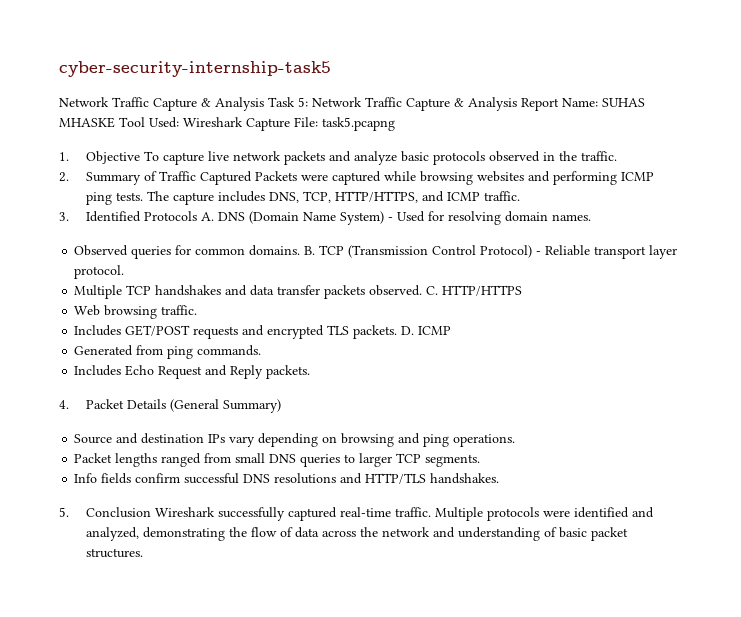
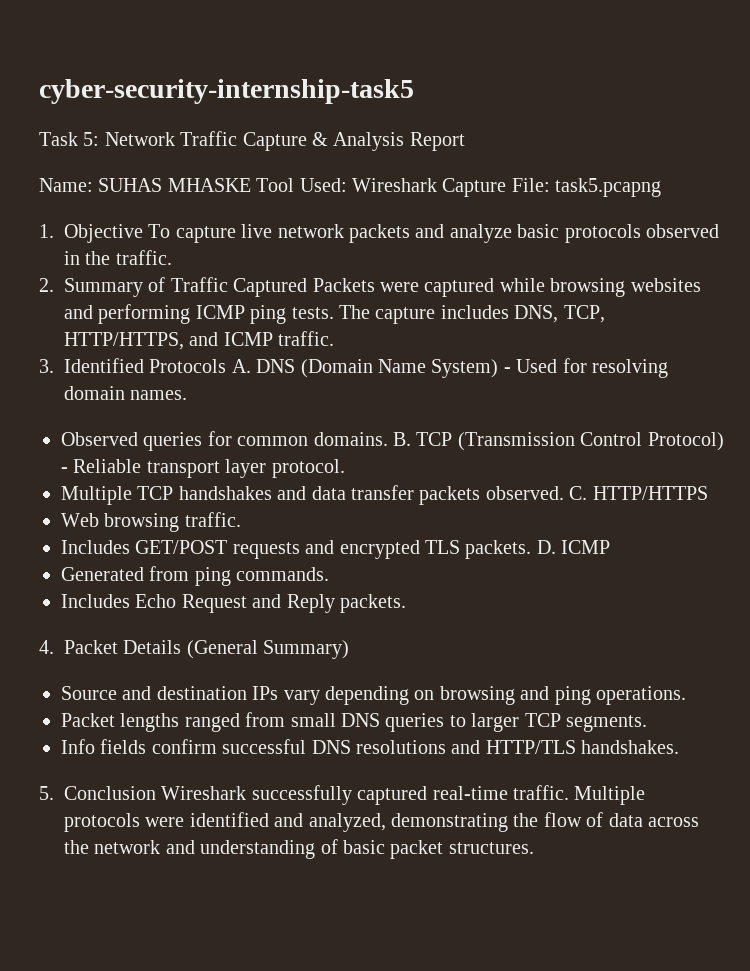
- Network Traffic Capture & Analysis Task 5: Network Traffic Capture & Analysis Report Name: SUHAS MHASKE Tool Used: Wireshark Capture File: task5.pcapng
+ Task 5: Network Traffic Capture & Analysis Report
+ Name: SUHAS MHASKE Tool Used: Wireshark Capture File: task5.pcapng

